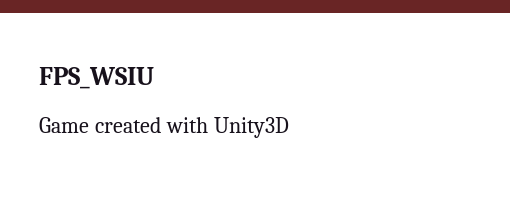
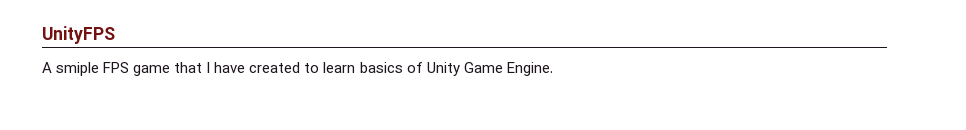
- FPS_WSIU
- Game created with Unity3D
+ UnityFPS
+ A smiple FPS game that I have created to learn basics of Unity Game Engine.

